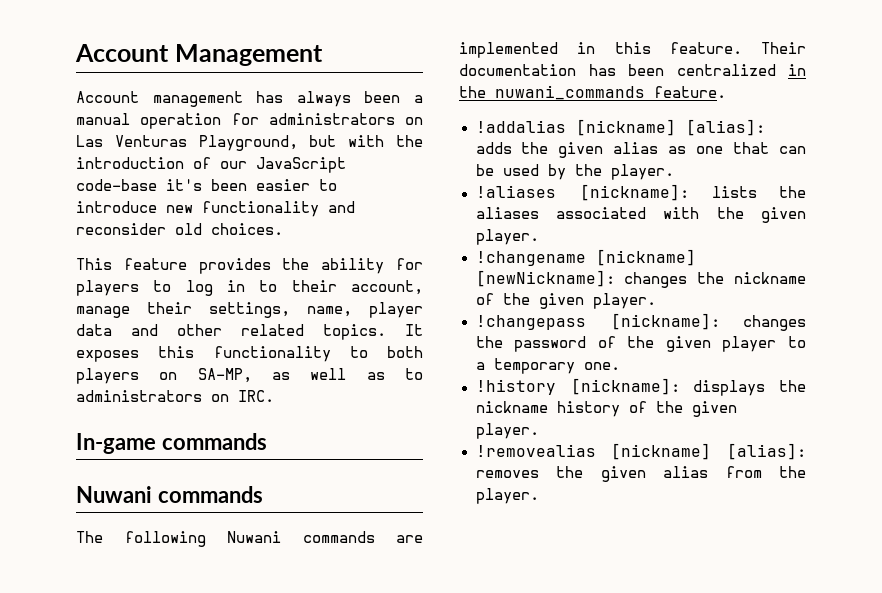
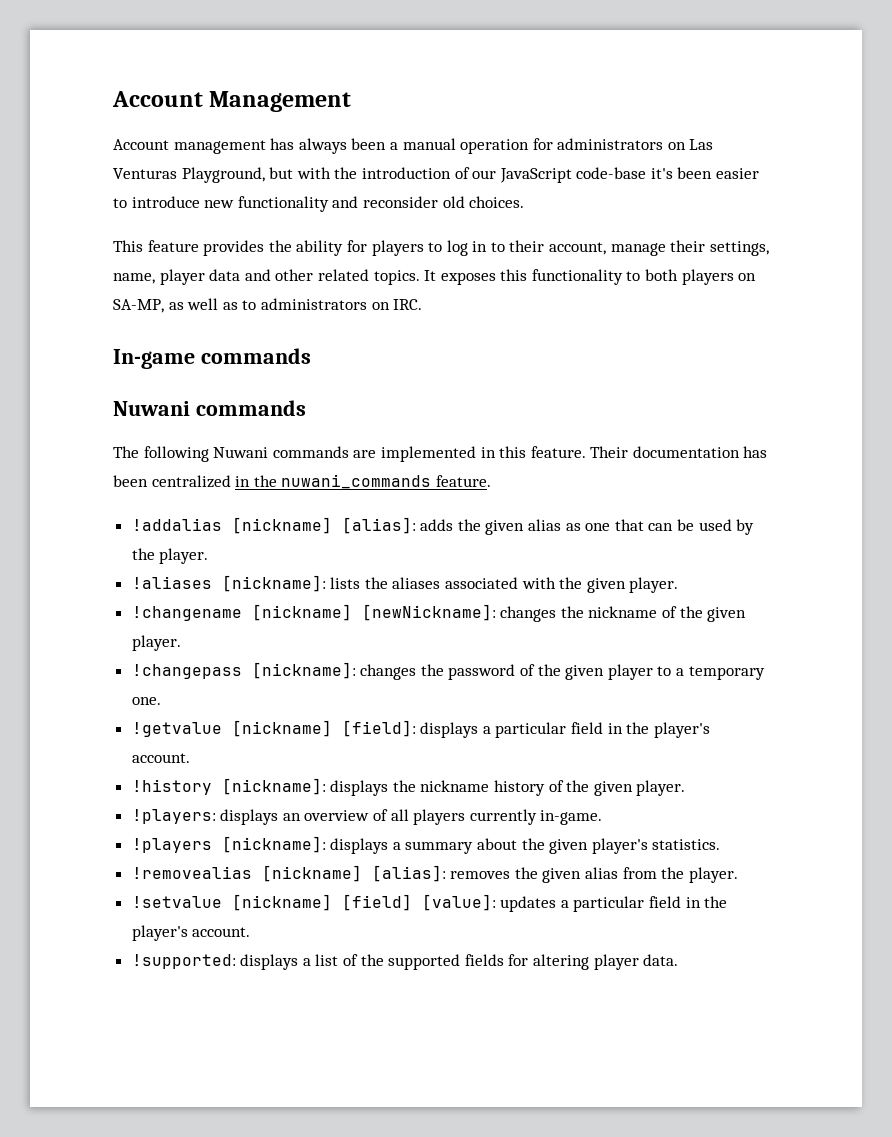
+ !getvalue [nickname] [field]: displays a particular field in the player's account.
+ !players: displays an overview of all players currently in-game.
+ !players [nickname]: displays a summary about the given player's statistics.
+ !setvalue [nickname] [field] [value]: updates a particular field in the player's account.
+ !supported: displays a list of the supported fields for altering player data.

